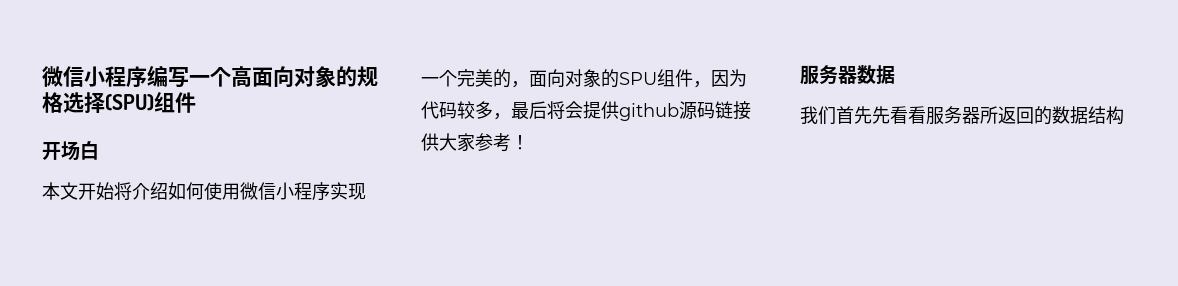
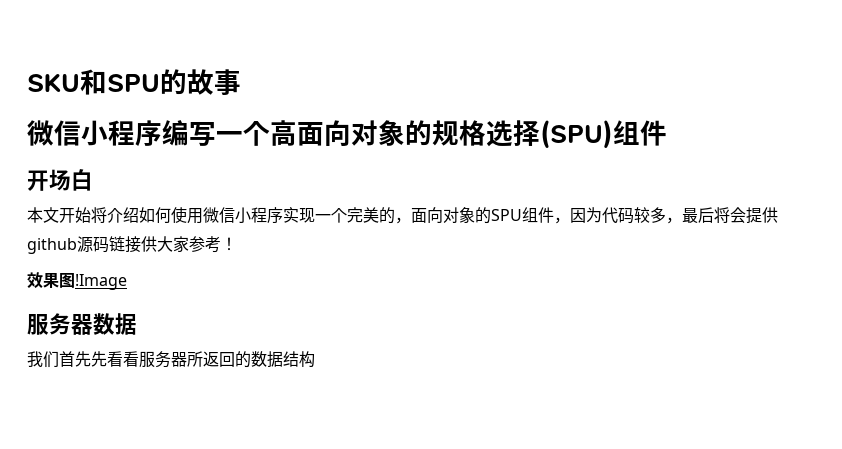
+ SKU和SPU的故事
+ 效果图!Image

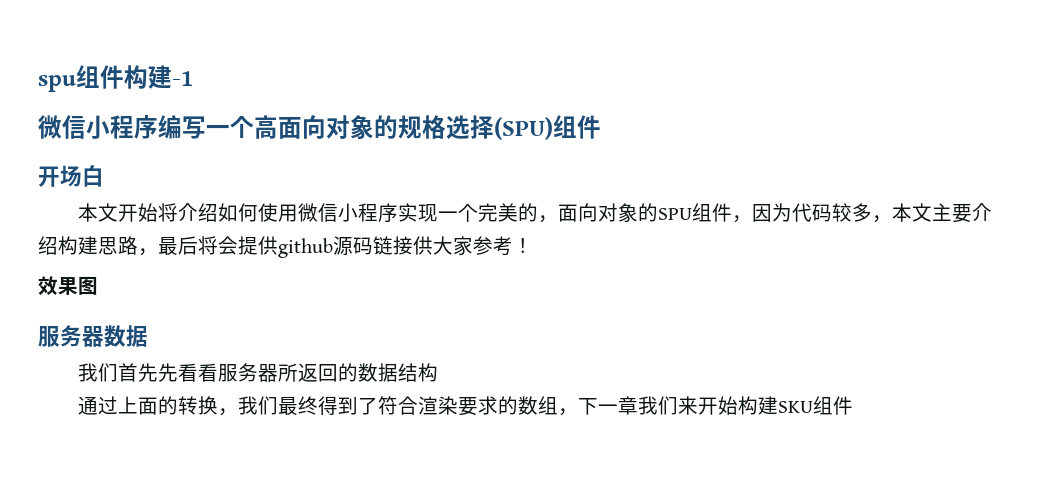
- SKU和SPU的故事
+ spu组件构建-1
- 本文开始将介绍如何使用微信小程序实现一个完美的，面向对象的SPU组件，因为代码较多，最后将会提供github源码链接供大家参考！
+ 本文开始将介绍如何使用微信小程序实现一个完美的，面向对象的SPU组件，因为代码较多，本文主要介绍构建思路，最后将会提供github源码链接供大家参考！
- 效果图!Image
+ 效果图
+ 通过上面的转换，我们最终得到了符合渲染要求的数组，下一章我们来开始构建SKU组件

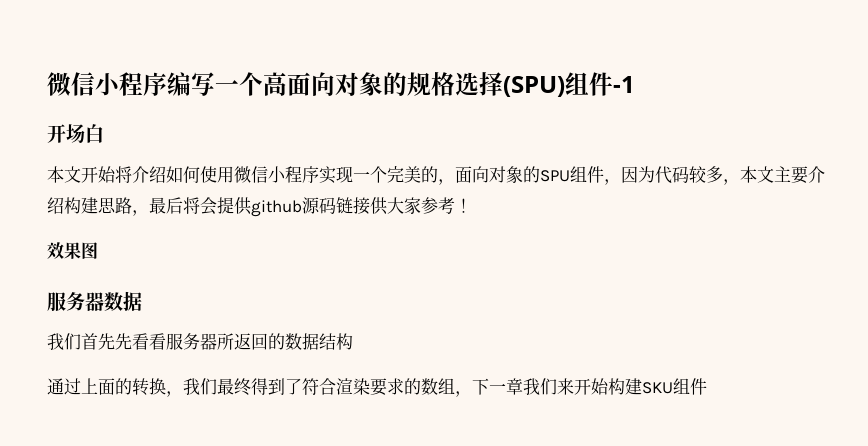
- spu组件构建-1
- 微信小程序编写一个高面向对象的规格选择(SPU)组件
+ 微信小程序编写一个高面向对象的规格选择(SPU)组件-1

